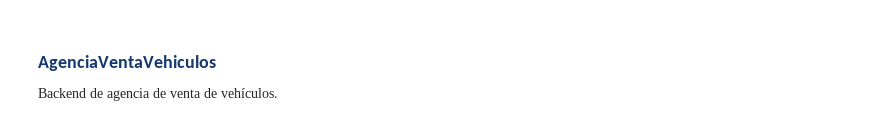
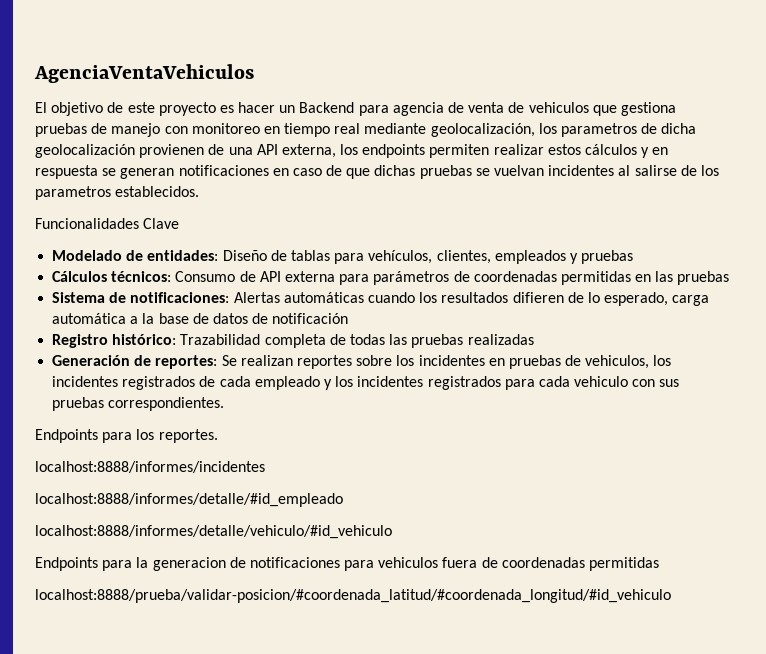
- Backend de agencia de venta de vehículos.
+ El objetivo de este proyecto es hacer un Backend para agencia de venta de vehiculos que gestiona pruebas de manejo con monitoreo en tiempo real mediante geolocalización, los parametros de dicha geolocalización provienen de una API externa, los endpoints permiten realizar estos cálculos y en respuesta se generan notificaciones en caso de que dichas pruebas se vuelvan incidentes al salirse de los parametros establecidos.
+ Funcionalidades Clave
+ Modelado de entidades: Diseño de tablas para vehículos, clientes, empleados y pruebas
+ Cálculos técnicos: Consumo de API externa para parámetros de coordenadas permitidas en las pruebas
+ Sistema de notificaciones: Alertas automáticas cuando los resultados difieren de lo esperado, carga automática a la base de datos de notificación
+ Registro histórico: Trazabilidad completa de todas las pruebas realizadas
+ Generación de reportes: Se realizan reportes sobre los incidentes en pruebas de vehiculos, los incidentes registrados de cada empleado y los incidentes registrados para cada vehiculo con sus pruebas correspondientes.
+ Endpoints para los reportes.
+ localhost:8888/informes/incidentes
+ localhost:8888/informes/detalle/#id_empleado
+ localhost:8888/informes/detalle/vehiculo/#id_vehiculo
+ Endpoints para la generacion de notificaciones para vehiculos fuera de coordenadas permitidas
+ localhost:8888/prueba/validar-posicion/#coordenada_latitud/#coordenada_longitud/#id_vehiculo

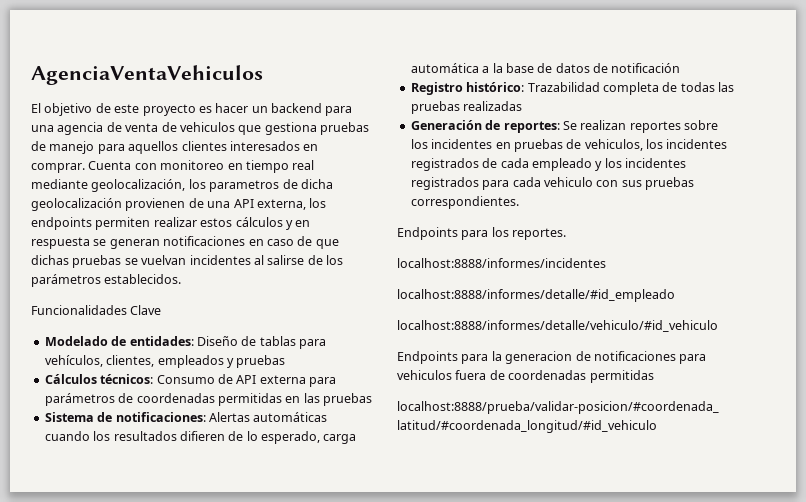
- El objetivo de este proyecto es hacer un Backend para agencia de venta de vehiculos que gestiona pruebas de manejo con monitoreo en tiempo real mediante geolocalización, los parametros de dicha geolocalización provienen de una API externa, los endpoints permiten realizar estos cálculos y en respuesta se generan notificaciones en caso de que dichas pruebas se vuelvan incidentes al salirse de los parametros establecidos.
+ El objetivo de este proyecto es hacer un backend para una agencia de venta de vehiculos que gestiona pruebas de manejo para aquellos clientes interesados en comprar. Cuenta con monitoreo en tiempo real mediante geolocalización, los parametros de dicha geolocalización provienen de una API externa, los endpoints permiten realizar estos cálculos y en respuesta se generan notificaciones en caso de que dichas pruebas se vuelvan incidentes al salirse de los parámetros establecidos.

